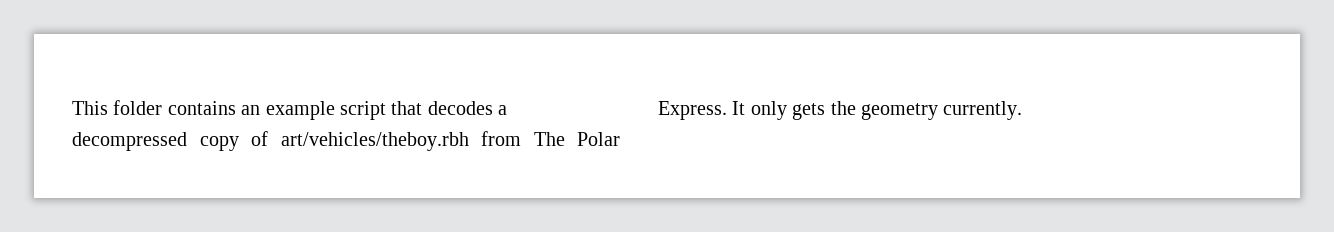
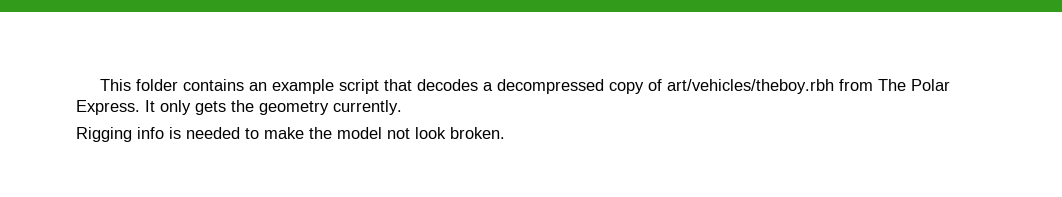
+ Rigging info is needed to make the model not look broken.

